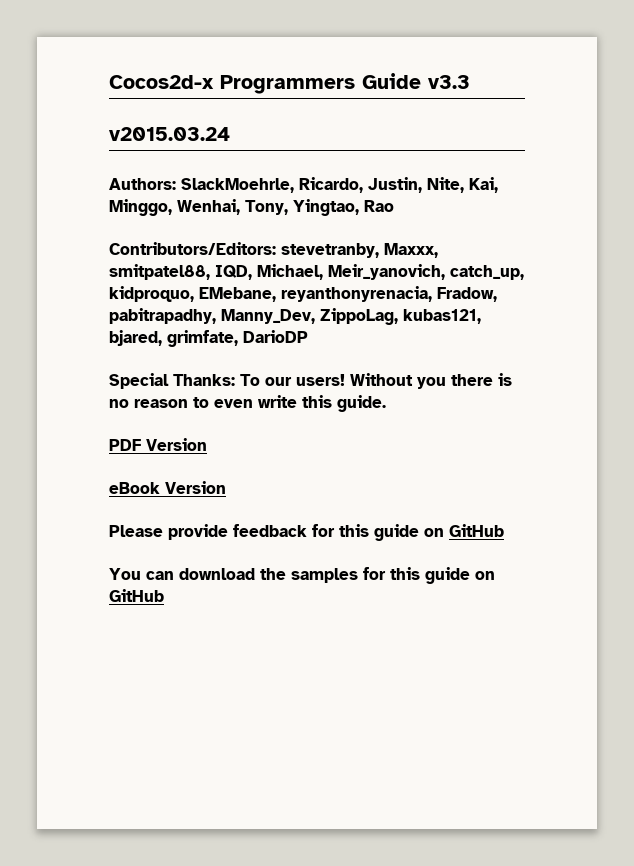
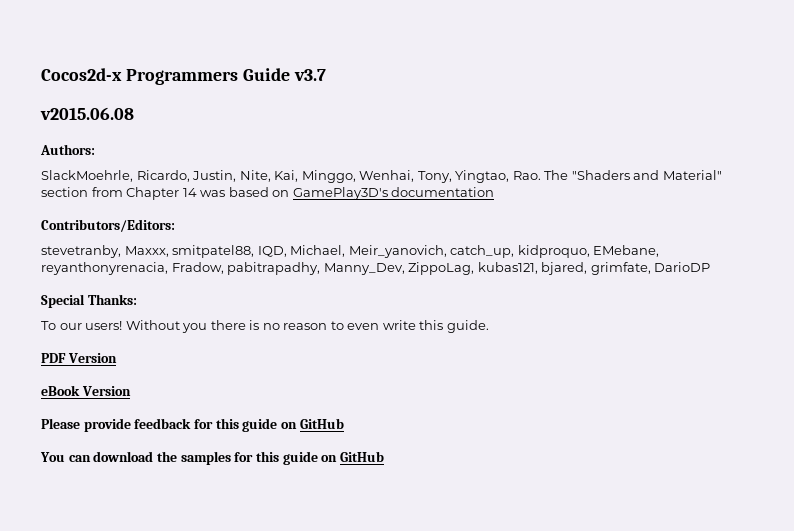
- Cocos2d-x Programmers Guide v3.3
- v2015.03.24
+ Cocos2d-x Programmers Guide v3.7
+ v2015.06.08
- Authors: SlackMoehrle, Ricardo, Justin, Nite, Kai, Minggo, Wenhai, Tony, Yingtao, Rao
+ Authors:
+ SlackMoehrle, Ricardo, Justin, Nite, Kai, Minggo, Wenhai, Tony, Yingtao, Rao. The "Shaders and Material" section from Chapter 14 was based on GamePlay3D's documentation
- Contributors/Editors: stevetranby, Maxxx, smitpatel88, IQD, Michael, Meir_yanovich, catch_up, kidproquo, EMebane, reyanthonyrenacia, Fradow, pabitrapadhy, Manny_Dev, ZippoLag, kubas121, bjared, grimfate, DarioDP
+ Contributors/Editors:
+ stevetranby, Maxxx, smitpatel88, IQD, Michael, Meir_yanovich, catch_up, kidproquo, EMebane, reyanthonyrenacia, Fradow, pabitrapadhy, Manny_Dev, ZippoLag, kubas121, bjared, grimfate, DarioDP
- Special Thanks: To our users!
+ Special Thanks:
+ To our users!

